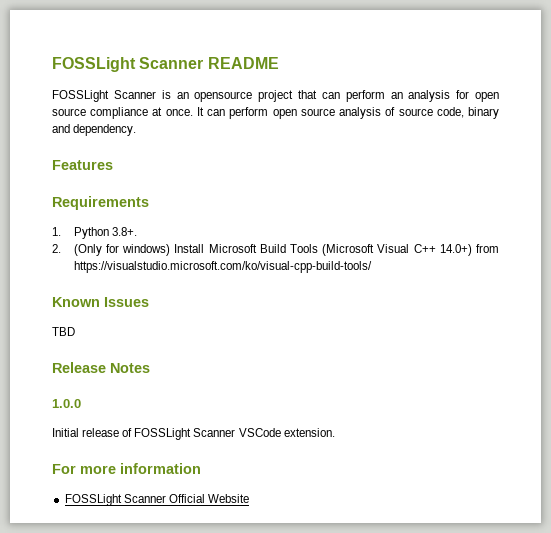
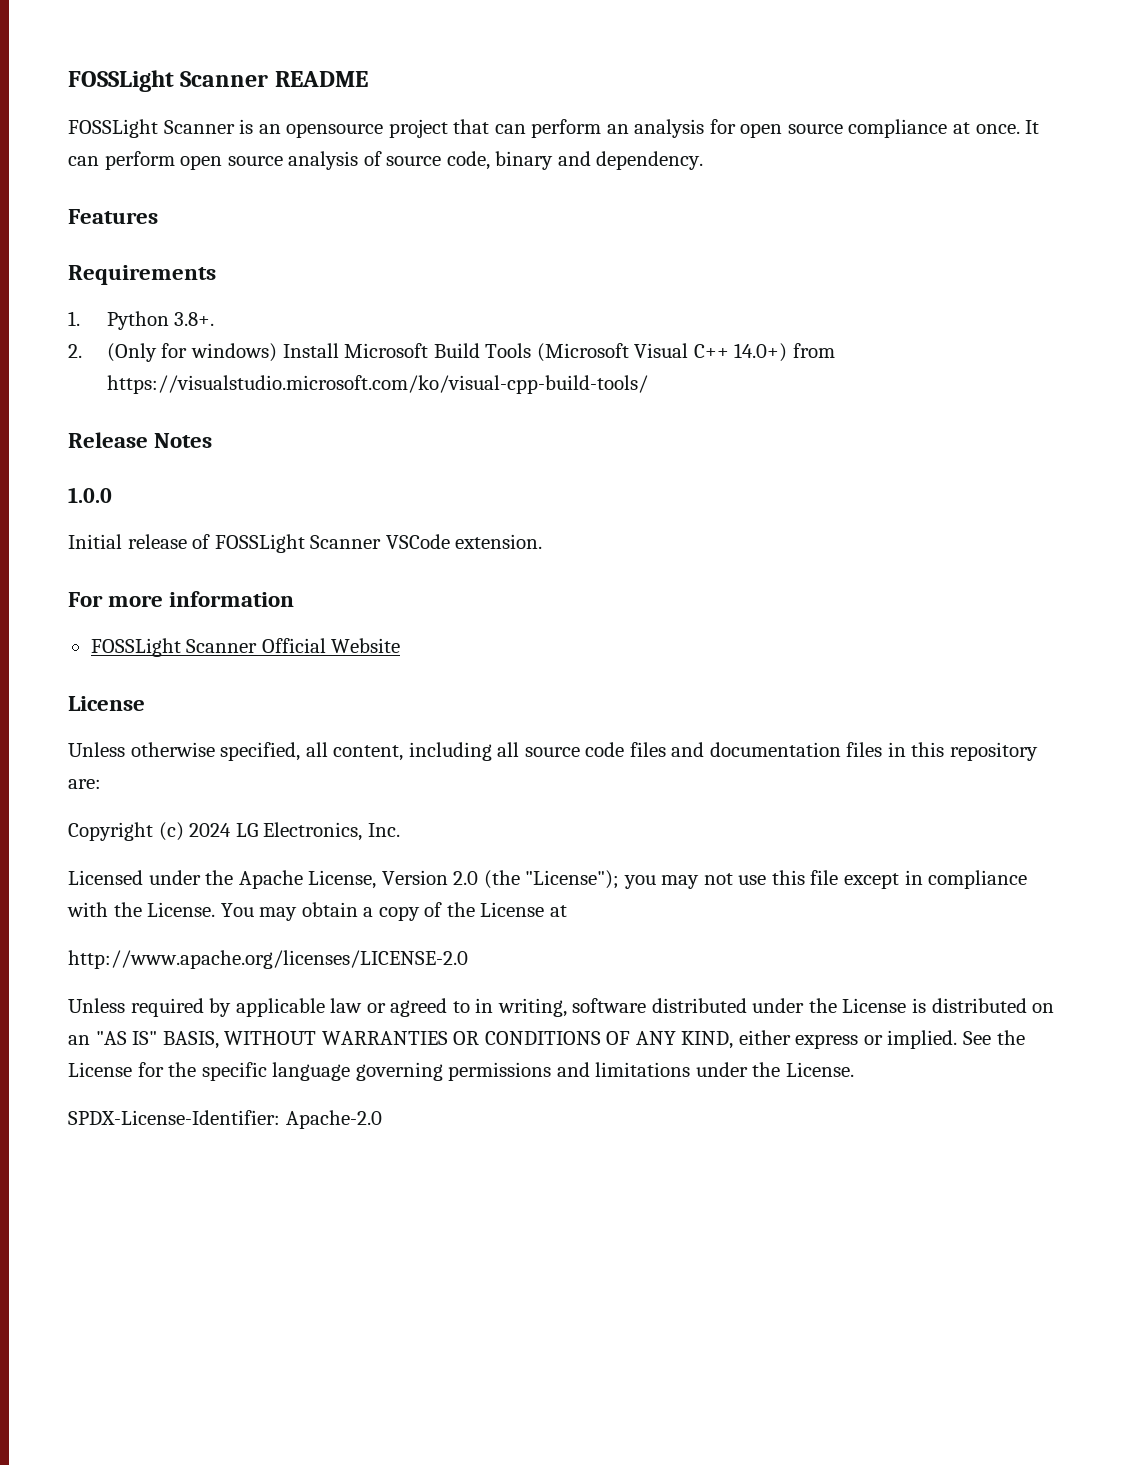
- Known Issues
- TBD
  FOSSLight Scanner Official Website
+ License
+ Unless otherwise specified, all content, including all source code files and documentation files in this repository are:
+ Copyright (c) 2024 LG Electronics, Inc.
+ Licensed under the Apache License, Version 2.0 (the "License"); you may not use this file except in compliance with the License. You may obtain a copy of the License at
+ http://www.apache.org/licenses/LICENSE-2.0
+ Unless required by applicable law or agreed to in writing, software distributed under the License is distributed on an "AS IS" BASIS, WITHOUT WARRANTIES OR CONDITIONS OF ANY KIND, either express or implied. See the License for the specific language governing permissions and limitations under the License.
+ SPDX-License-Identifier: Apache-2.0

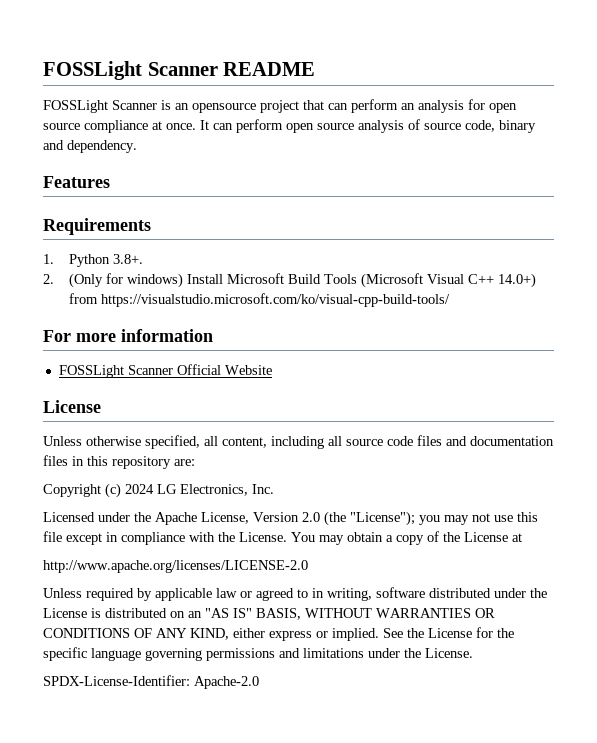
- Release Notes
- 1.0.0
- Initial release of FOSSLight Scanner VSCode extension.

